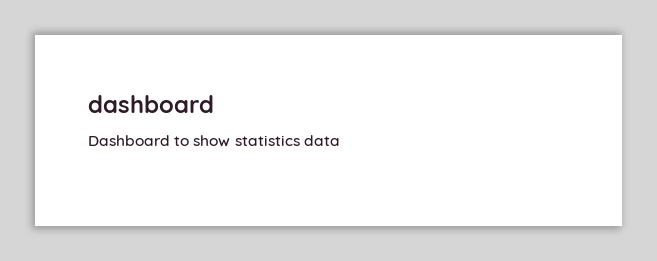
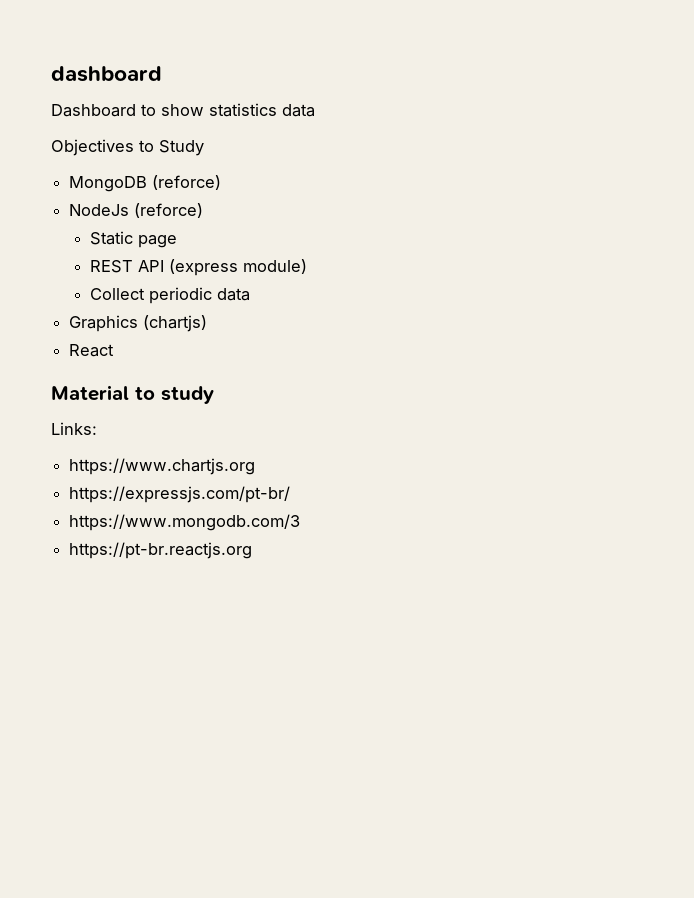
+ Objectives to Study
+ MongoDB (reforce)
+ NodeJs (reforce)
+ Static page
+ REST API (express module)
+ Collect periodic data
+ Graphics (chartjs)
+ React
+ Material to study
+ Links:
+ https://www.chartjs.org
+ https://expressjs.com/pt-br/
+ https://www.mongodb.com/3
+ https://pt-br.reactjs.org

